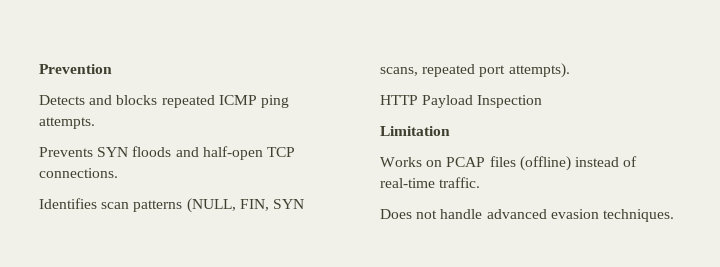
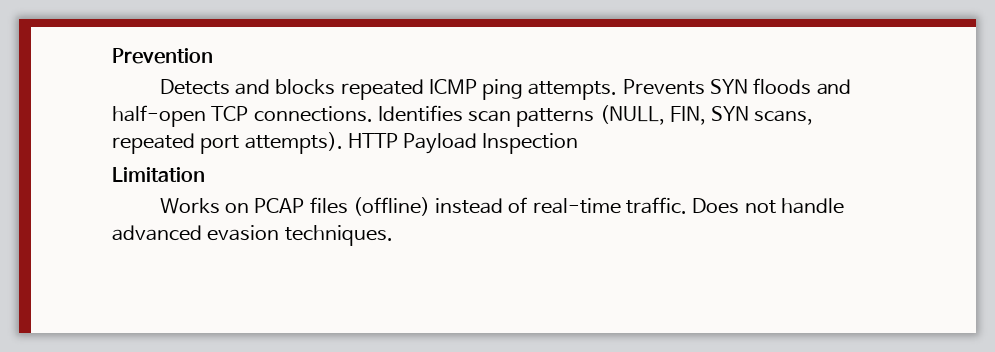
- Detects and blocks repeated ICMP ping attempts.
- Prevents SYN floods and half-open TCP connections.
- Identifies scan patterns (NULL, FIN, SYN scans, repeated port attempts).
- HTTP Payload Inspection
+ Detects and blocks repeated ICMP ping attempts. Prevents SYN floods and half-open TCP connections. Identifies scan patterns (NULL, FIN, SYN scans, repeated port attempts). HTTP Payload Inspection
- Works on PCAP files (offline) instead of real-time traffic.
- Does not handle advanced evasion techniques.
+ Works on PCAP files (offline) instead of real-time traffic. Does not handle advanced evasion techniques.

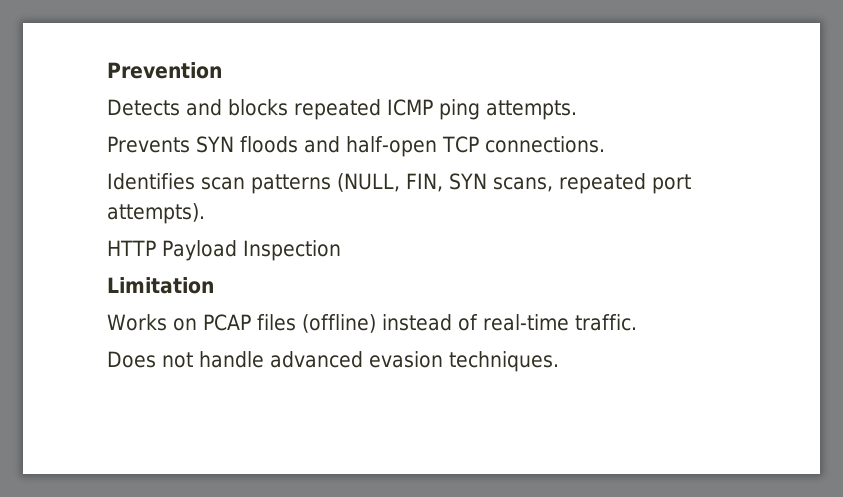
- Detects and blocks repeated ICMP ping attempts. Prevents SYN floods and half-open TCP connections. Identifies scan patterns (NULL, FIN, SYN scans, repeated port attempts). HTTP Payload Inspection
+ Detects and blocks repeated ICMP ping attempts.
+ Prevents SYN floods and half-open TCP connections.
+ Identifies scan patterns (NULL, FIN, SYN scans, repeated port attempts).
+ HTTP Payload Inspection
- Works on PCAP files (offline) instead of real-time traffic. Does not handle advanced evasion techniques.
+ Works on PCAP files (offline) instead of real-time traffic.
+ Does not handle advanced evasion techniques.

